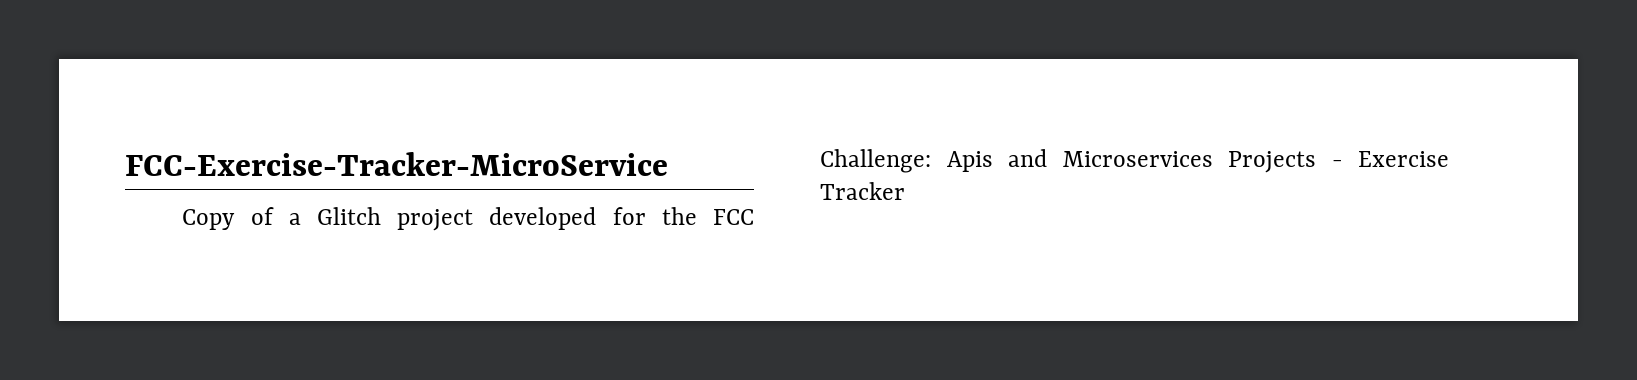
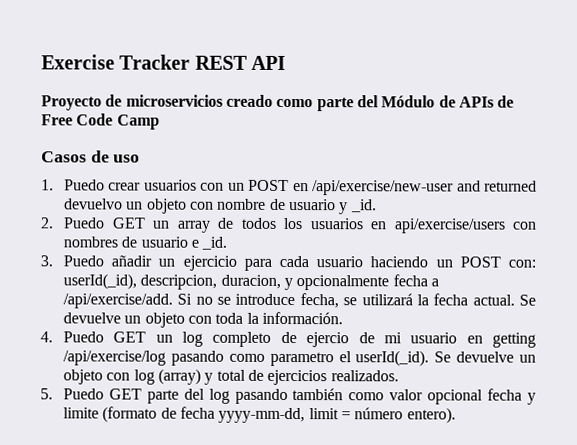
- FCC-Exercise-Tracker-MicroService
- Copy of a Glitch project developed for the FCC Challenge: Apis and Microservices Projects - Exercise Tracker
+ Exercise Tracker REST API
+ Proyecto de microservicios creado como parte del Módulo de APIs de Free Code Camp
+ Casos de uso
+ 1. Puedo crear usuarios con un POST en /api/exercise/new-user and returned devuelvo un objeto con nombre de usuario y _id.
+ 2. Puedo GET un array de todos los usuarios en api/exercise/users con nombres de usuario e _id.
+ 3. Puedo añadir un ejercicio para cada usuario haciendo un POST con: userId(_id), descripcion, duracion, y opcionalmente fecha a /api/exercise/add. Si no se introduce fecha, se utilizará la fecha actual. Se devuelve un objeto con toda la información.
+ 4. Puedo GET un log completo de ejercio de mi usuario en getting /api/exercise/log pasando como parametro el userId(_id). Se devuelve un objeto con log (array) y total de ejercicios realizados.
+ 5. Puedo GET parte del log pasando también como valor opcional fecha y limite (formato de fecha yyyy-mm-dd, limit = número entero).

